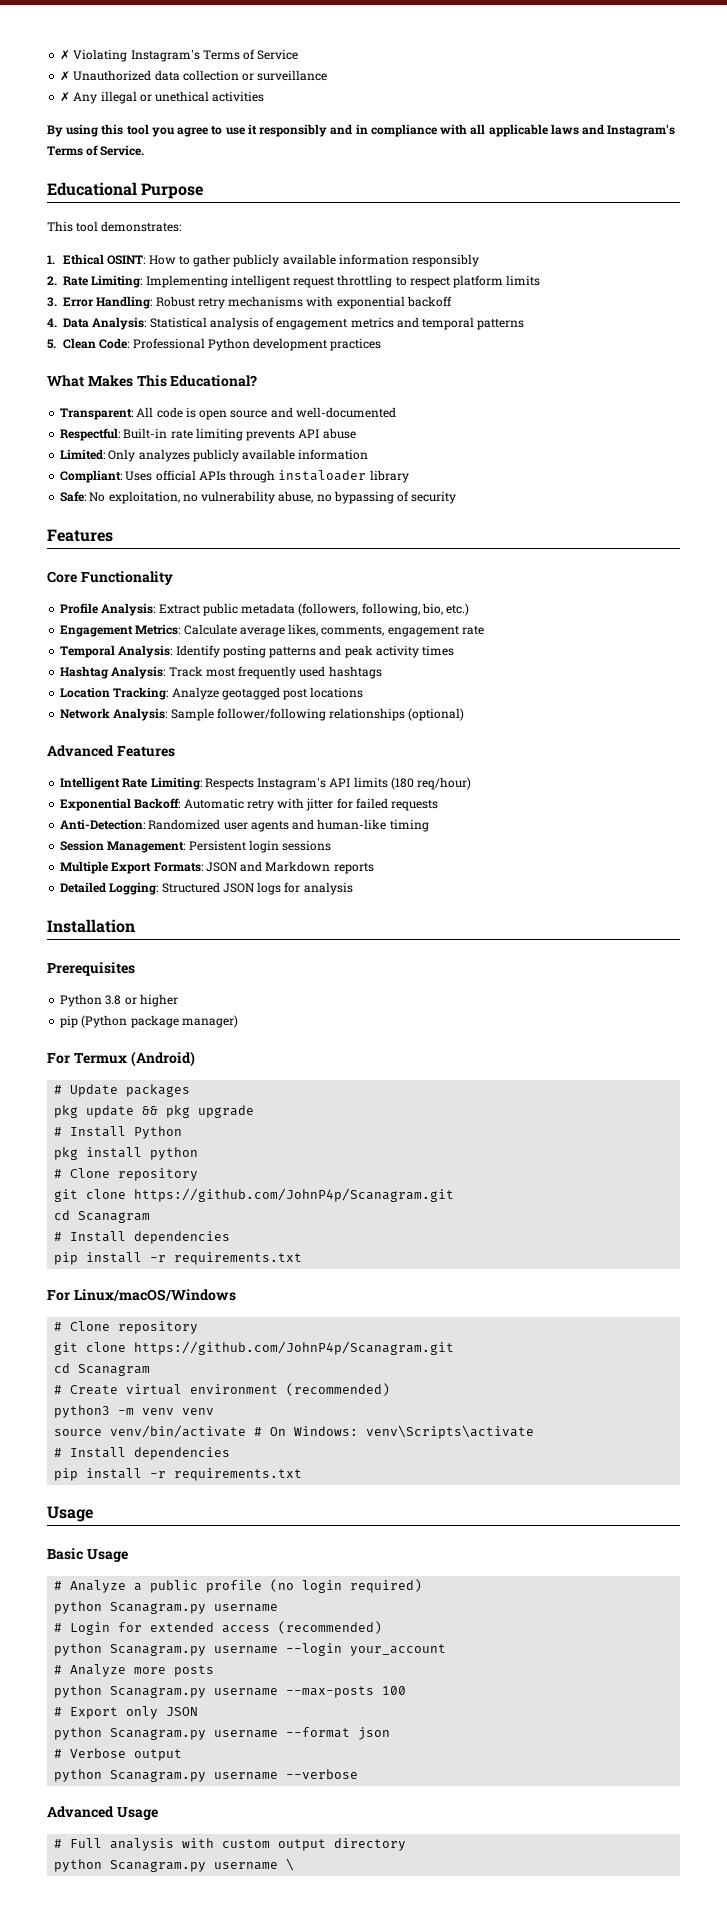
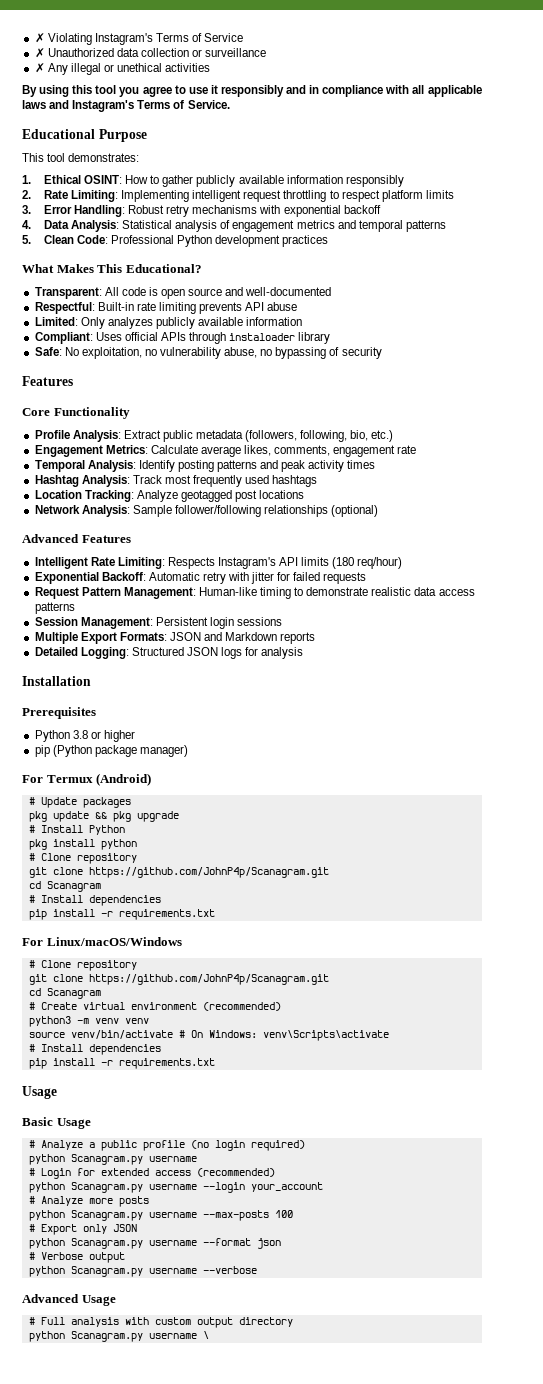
- Anti-Detection: Randomized user agents and human-like timing
+ Request Pattern Management: Human-like timing to demonstrate realistic data access patterns

